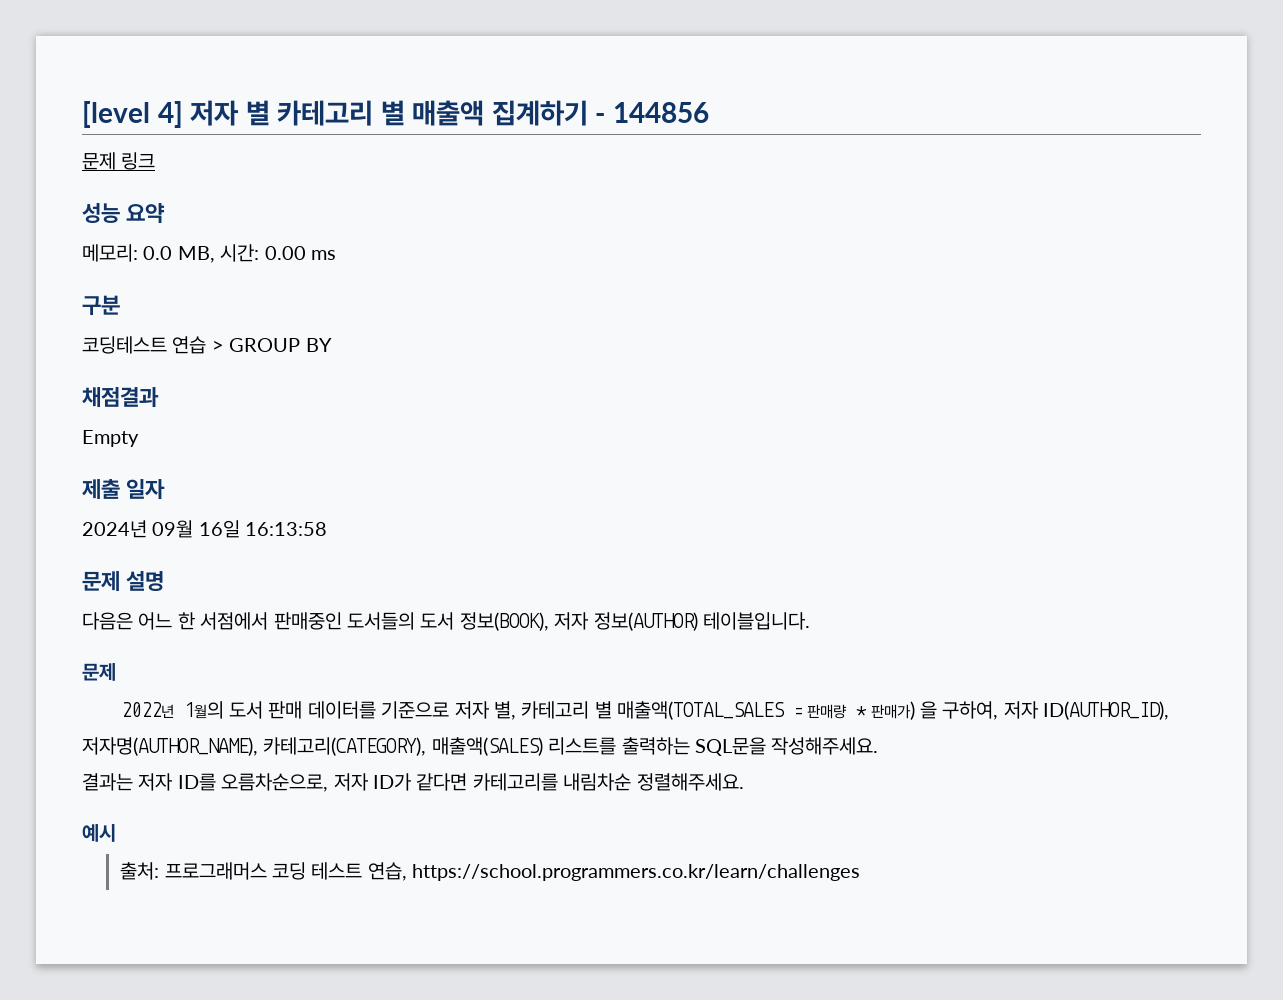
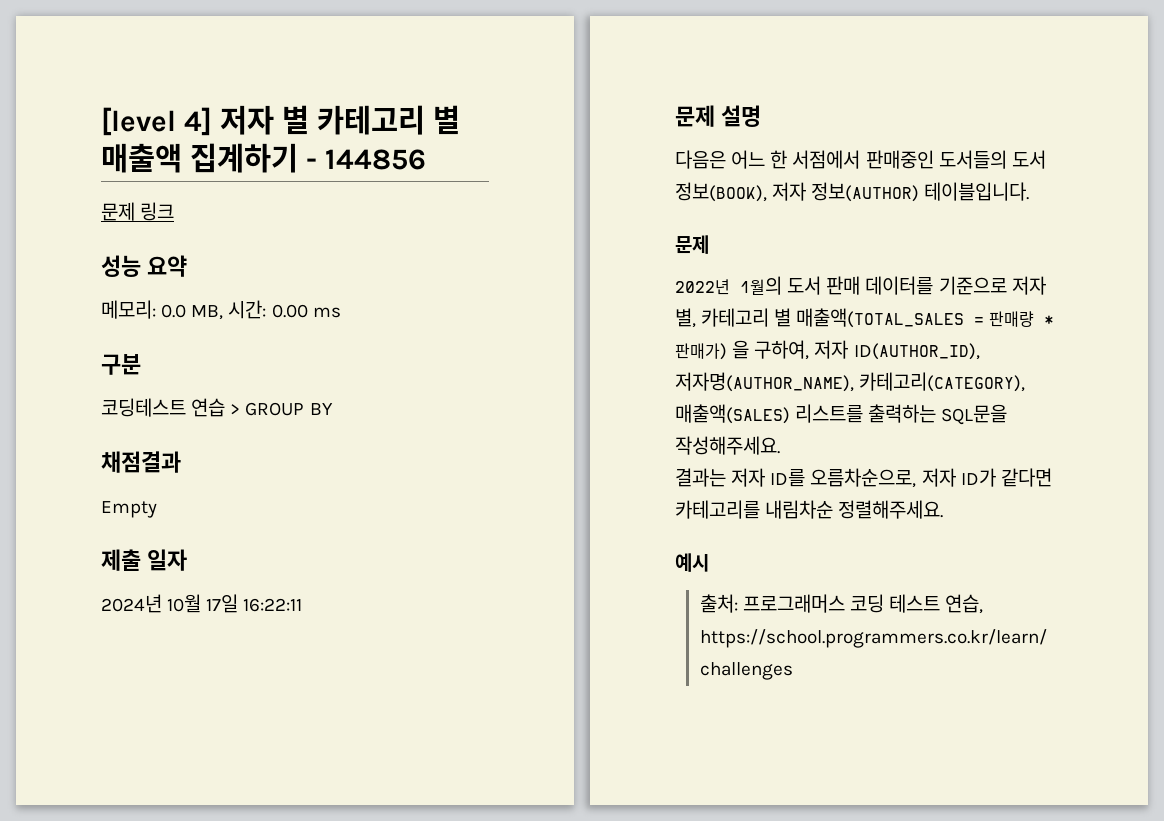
- 2024년 09월 16일 16:13:58
+ 2024년 10월 17일 16:22:11

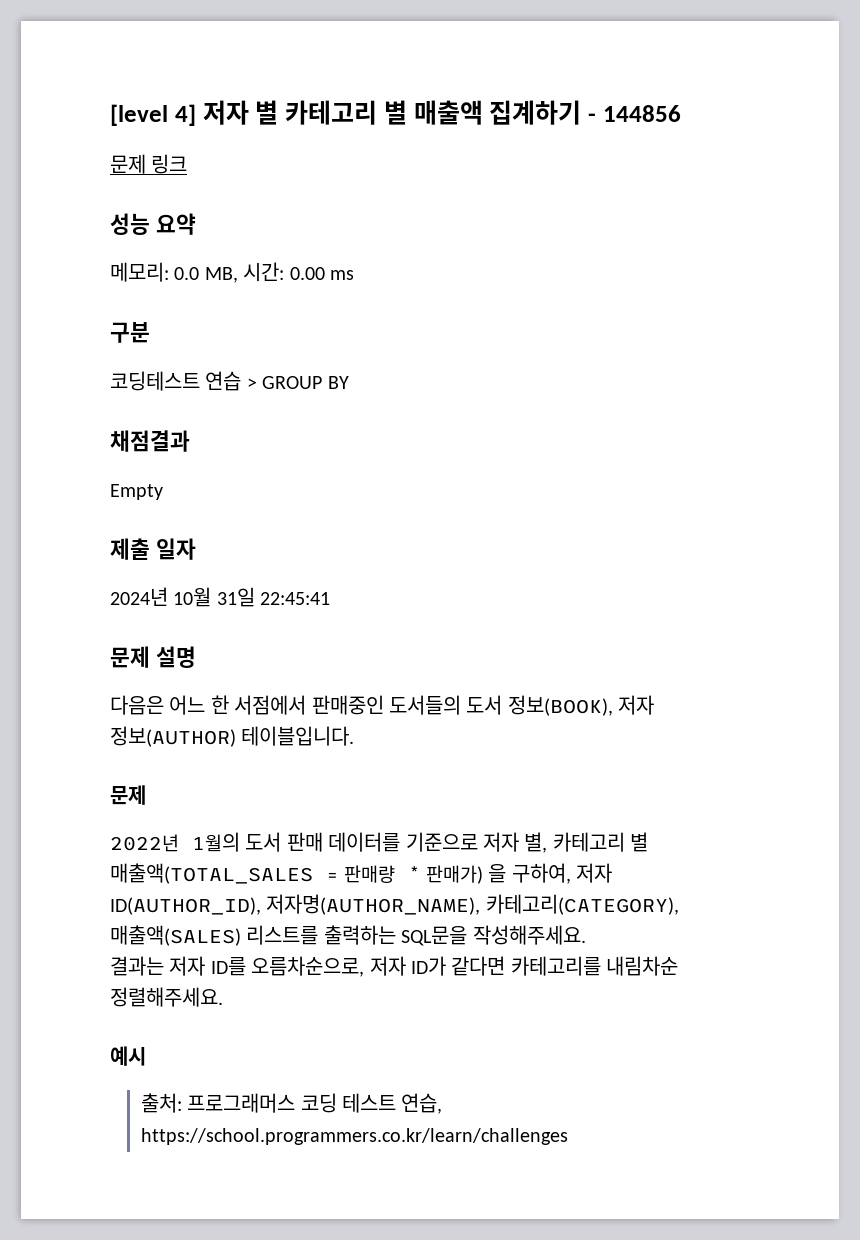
- 2024년 10월 17일 16:22:11
+ 2024년 10월 31일 22:45:41

